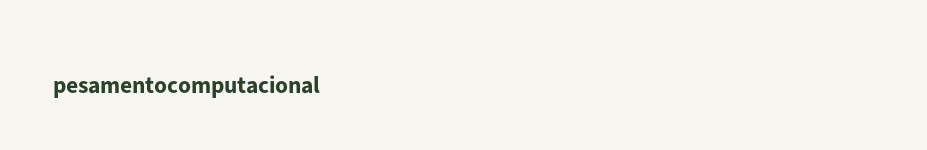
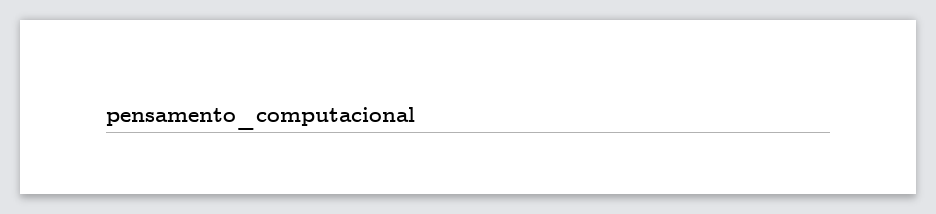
- pesamentocomputacional
+ pensamento_computacional

